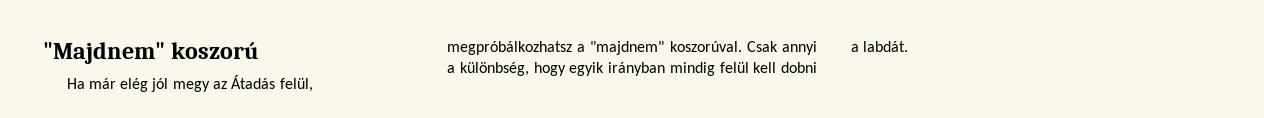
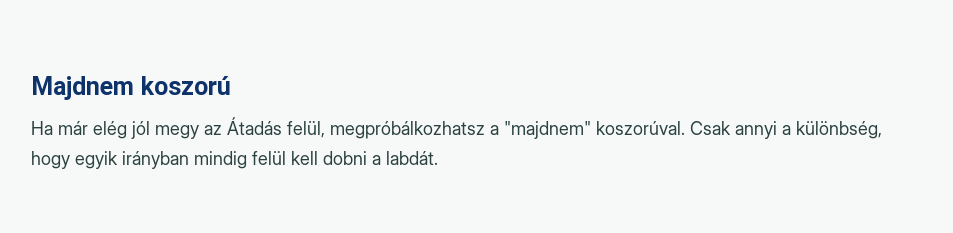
- "Majdnem" koszorú
+ Majdnem koszorú

